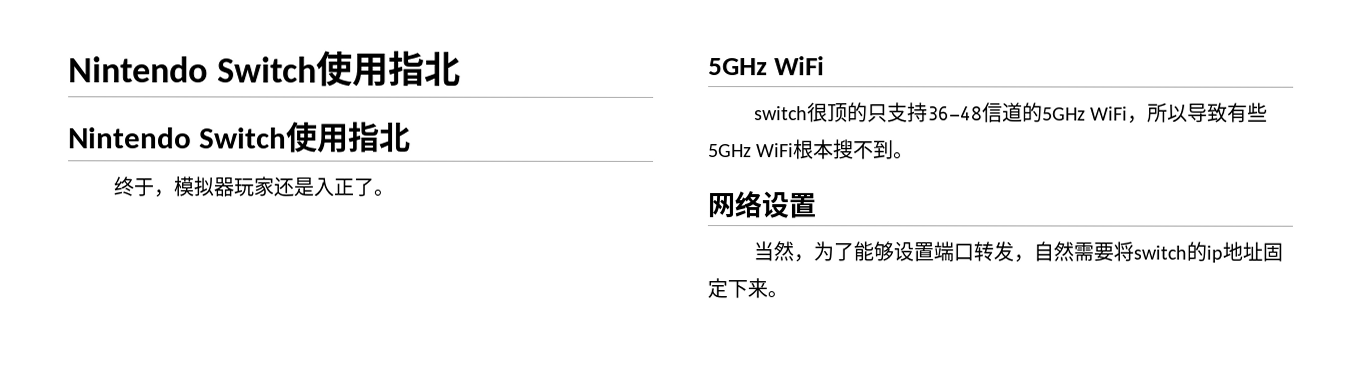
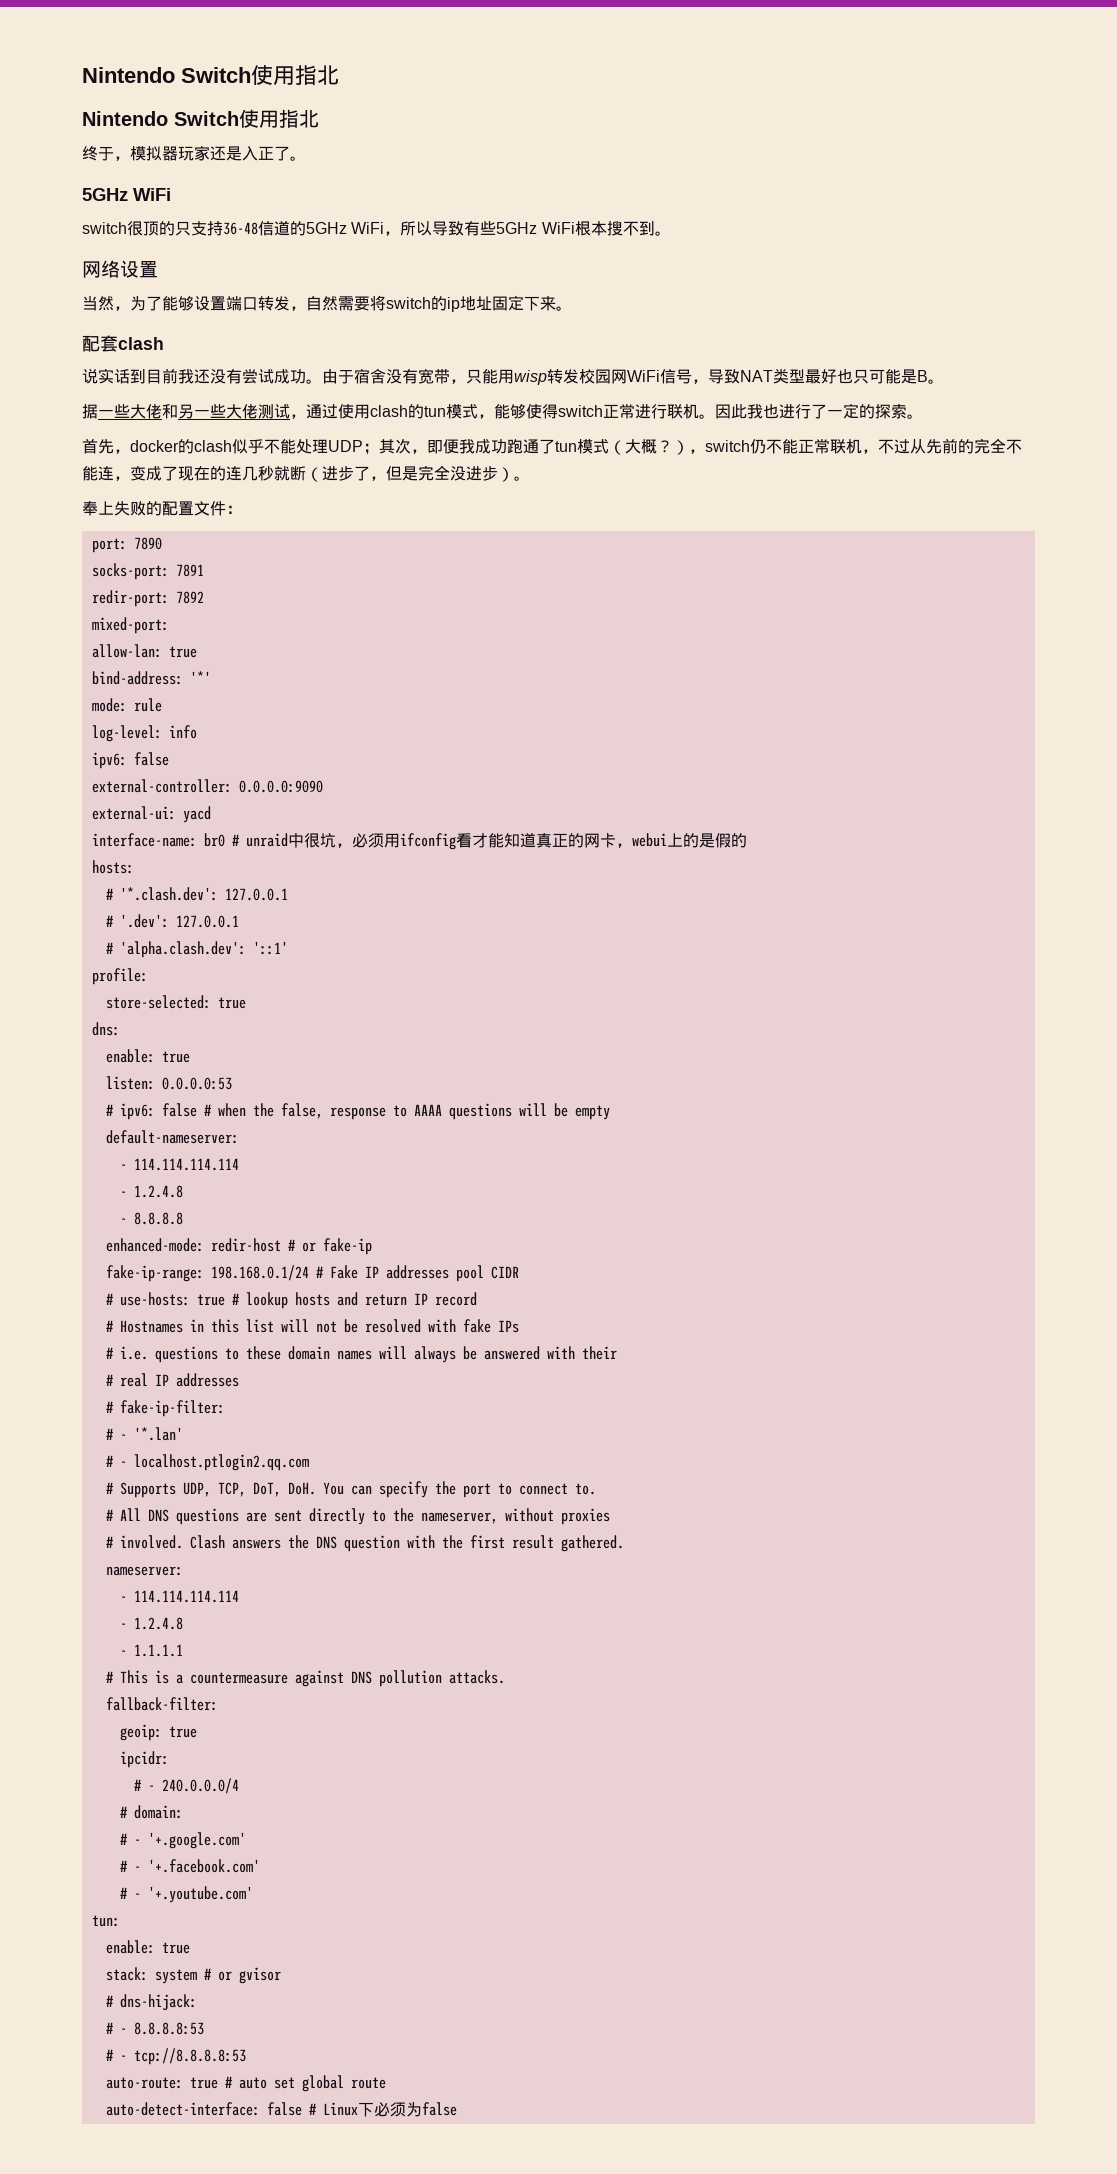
+ 配套clash
+ 说实话到目前我还没有尝试成功。由于宿舍没有宽带，只能用wisp转发校园网WiFi信号，导致NAT类型最好也只可能是B。
+ 据一些大佬和另一些大佬测试，通过使用clash的tun模式，能够使得switch正常进行联机。因此我也进行了一定的探索。
+ 首先，docker的clash似乎不能处理UDP；其次，即便我成功跑通了tun模式（大概？），switch仍不能正常联机，不过从先前的完全不能连，变成了现在的连几秒就断（进步了，但是完全没进步）。
+ 奉上失败的配置文件：
+ port: 7890
+ socks-port: 7891
+ redir-port: 7892
+ mixed-port:
+ allow-lan: true
+ bind-address: '*'
+ mode: rule
+ log-level: info
+ ipv6: false
+ external-controller: 0.0.0.0:9090
+ external-ui: yacd
+ interface-name: br0 # unraid中很坑，必须用ifconfig看才能知道真正的网卡，webui上的是假的
+ hosts:
+ # '*.clash.dev': 127.0.0.1
+ # '.dev': 127.0.0.1
+ # 'alpha.clash.dev': '::1'
+ profile:
+ store-selected: true
+ dns:
+ enable: true
+ listen: 0.0.0.0:53
+ # ipv6: false # when the false, response to AAAA questions will be empty
+ default-nameserver:
+ - 114.114.114.114
+ - 1.2.4.8
+ - 8.8.8.8
+ enhanced-mode: redir-host # or fake-ip
+ fake-ip-range: 198.168.0.1/24 # Fake IP addresses pool CIDR
+ # use-hosts: true # lookup hosts and return IP record
+ # Hostnames in this list will not be resolved with fake IPs
+ # i.e. questions to these domain names will always be answered with their
+ # real IP addresses
+ # fake-ip-filter:
+ # - '*.lan'
+ # - localhost.ptlogin2.qq.com
+ # Supports UDP, TCP, DoT, DoH. You can specify the port to connect to.
+ # All DNS questions are sent directly to the nameserver, without proxies
+ # involved. Clash answers the DNS question with the first result gathered.
+ nameserver:
+ - 114.114.114.114
+ - 1.2.4.8
+ - 1.1.1.1
+ # This is a countermeasure against DNS pollution attacks.
+ fallback-filter:
+ geoip: true
+ ipcidr:
+ # - 240.0.0.0/4
+ # domain:
+ # - '+.google.com'
+ # - '+.facebook.com'
+ # - '+.youtube.com'
+ tun:
+ enable: true
+ stack: system # or gvisor
+ # dns-hijack:
+ # - 8.8.8.8:53
+ # - tcp://8.8.8.8:53
+ auto-route: true # auto set global route
+ auto-detect-interface: false # Linux下必须为false

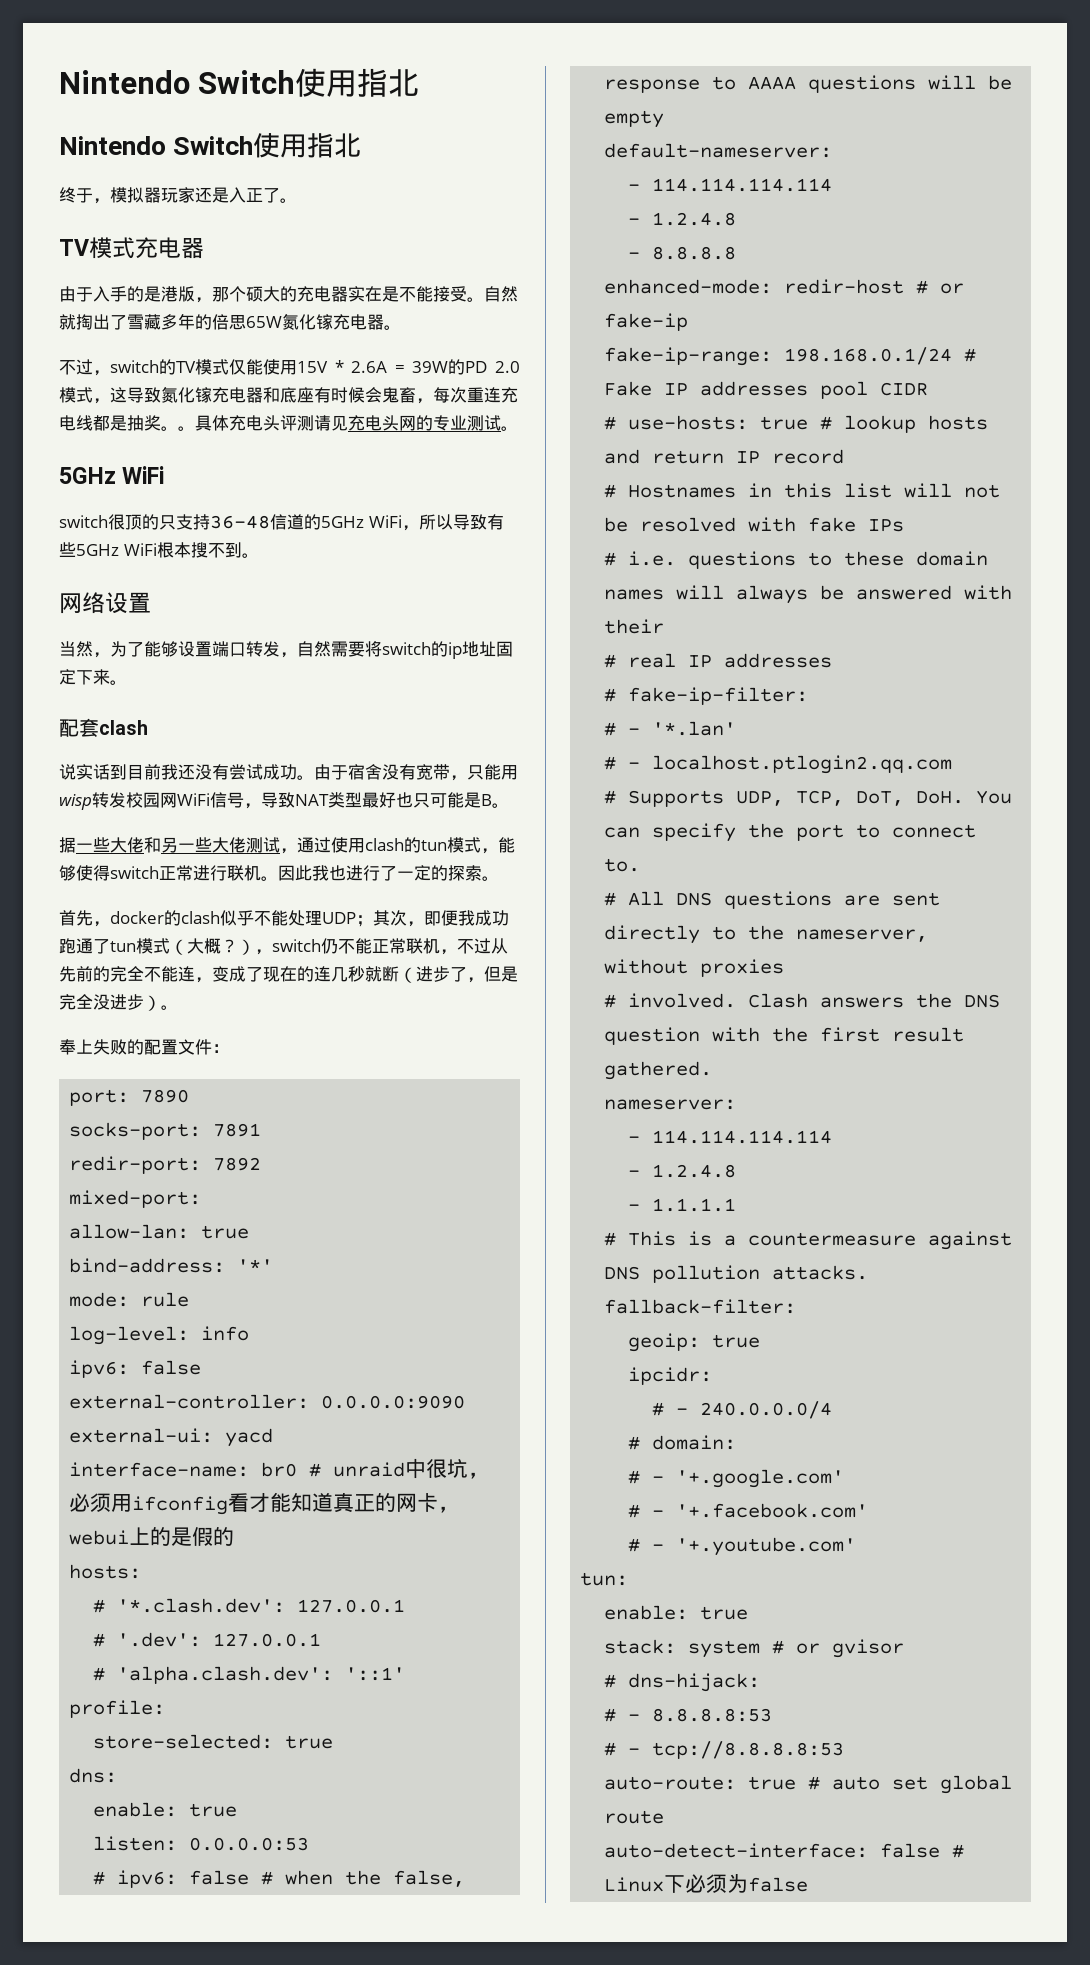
+ TV模式充电器
+ 由于入手的是港版，那个硕大的充电器实在是不能接受。自然就掏出了雪藏多年的倍思65W氮化镓充电器。
+ 不过，switch的TV模式仅能使用15V * 2.6A = 39W的PD 2.0模式，这导致氮化镓充电器和底座有时候会鬼畜，每次重连充电线都是抽奖。。具体充电头评测请见充电头网的专业测试。

